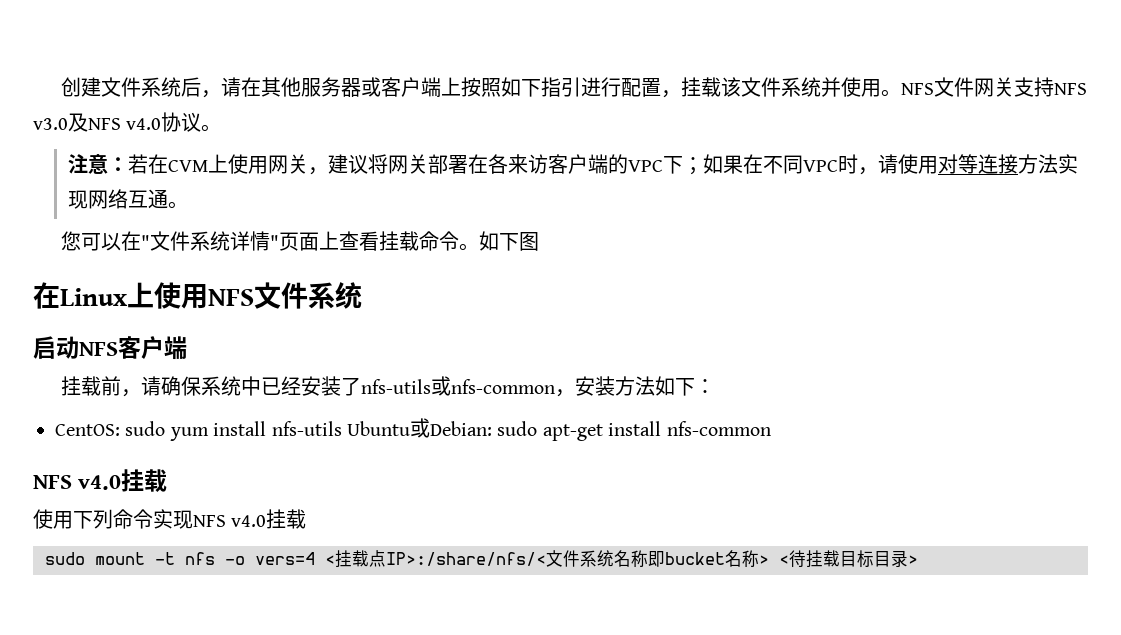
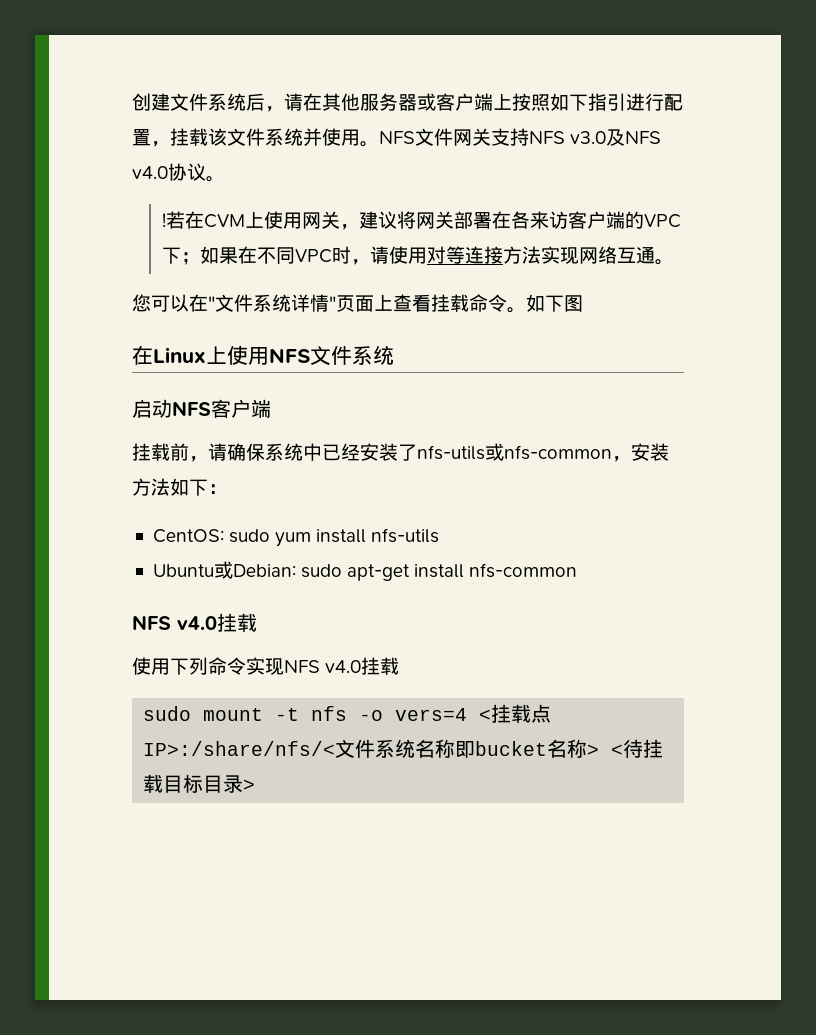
- 注意：若在CVM上使用网关，建议将网关部署在各来访客户端的VPC下；如果在不同VPC时，请使用对等连接方法实现网络互通。
+ !若在CVM上使用网关，建议将网关部署在各来访客户端的VPC下；如果在不同VPC时，请使用对等连接方法实现网络互通。
- CentOS: sudo yum install nfs-utils Ubuntu或Debian: sudo apt-get install nfs-common
+ CentOS: sudo yum install nfs-utils
+ Ubuntu或Debian: sudo apt-get install nfs-common

